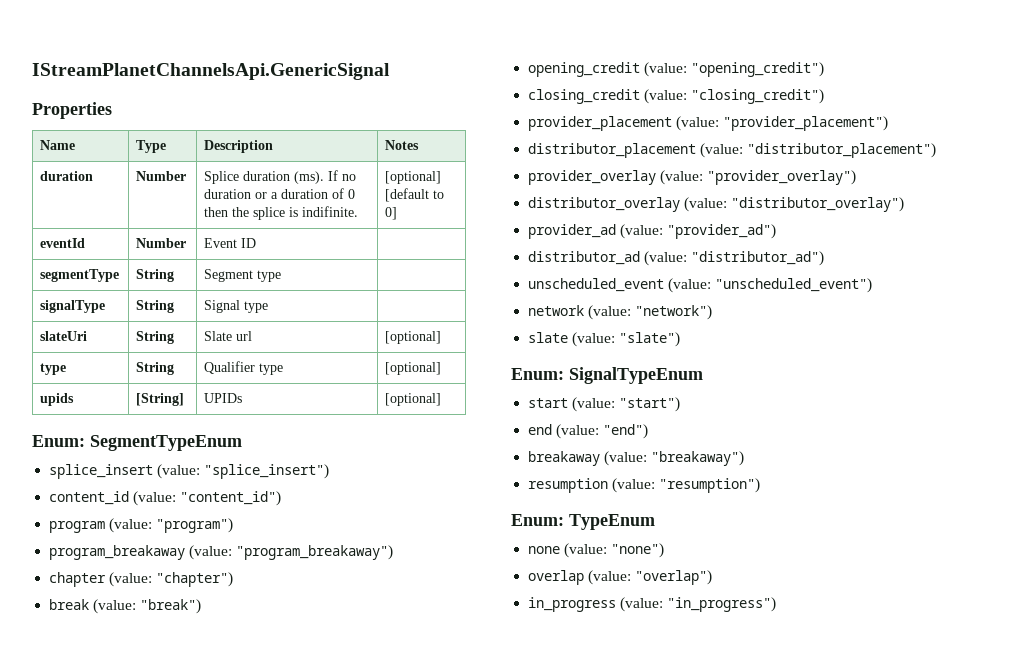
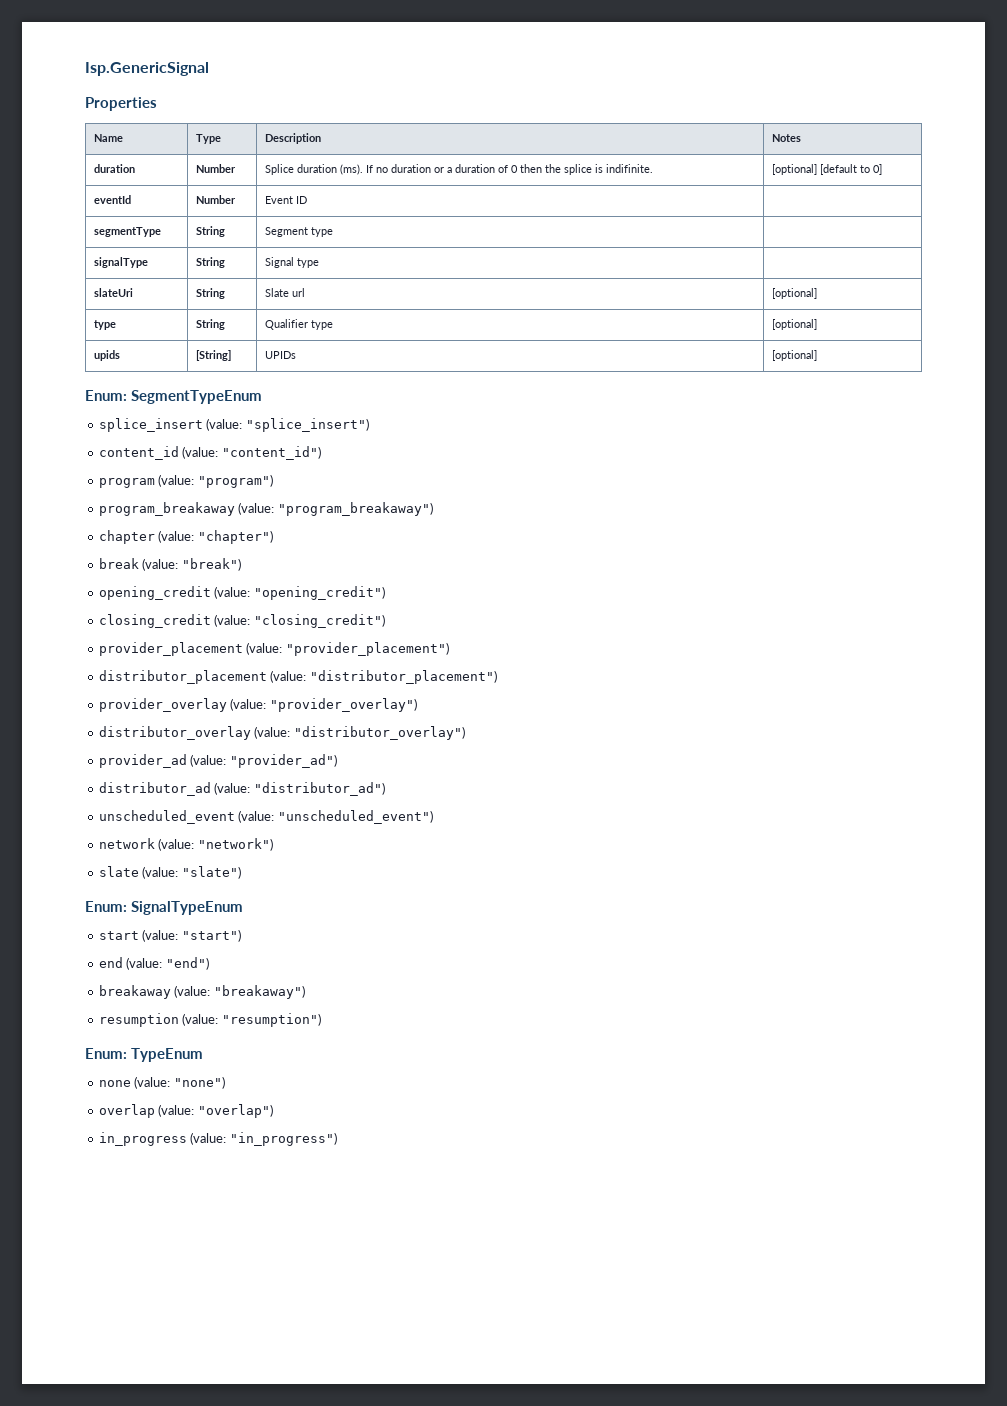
- IStreamPlanetChannelsApi.GenericSignal
+ Isp.GenericSignal

